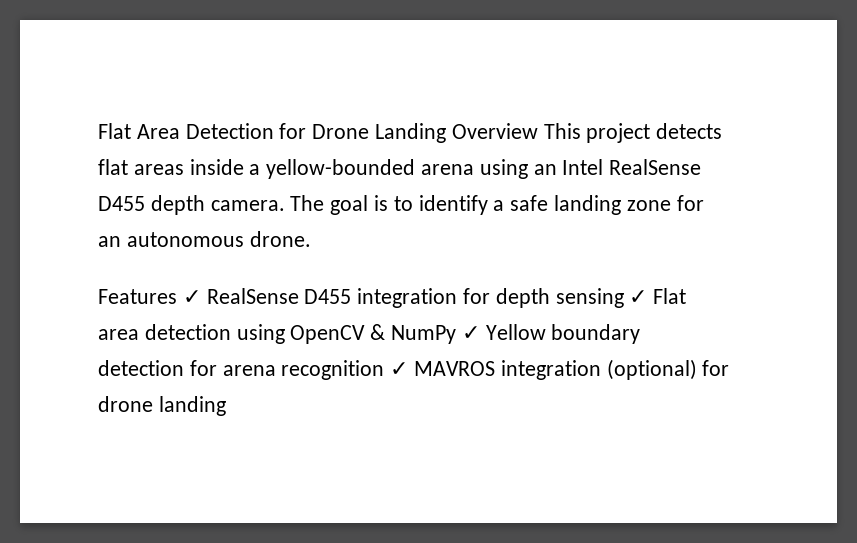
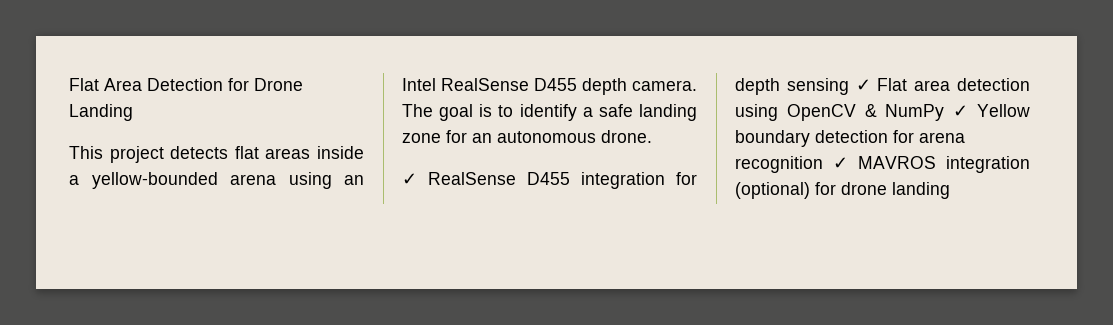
- Flat Area Detection for Drone Landing Overview This project detects flat areas inside a yellow-bounded arena using an Intel RealSense D455 depth camera.
+ Flat Area Detection for Drone Landing
+ This project detects flat areas inside a yellow-bounded arena using an Intel RealSense D455 depth camera.
- Features ✓ RealSense D455 integration for depth sensing ✓ Flat area detection using OpenCV & NumPy ✓ Yellow boundary detection for arena recognition ✓ MAVROS integration (optional) for drone landing
+ ✓ RealSense D455 integration for depth sensing ✓ Flat area detection using OpenCV & NumPy ✓ Yellow boundary detection for arena recognition ✓ MAVROS integration (optional) for drone landing

